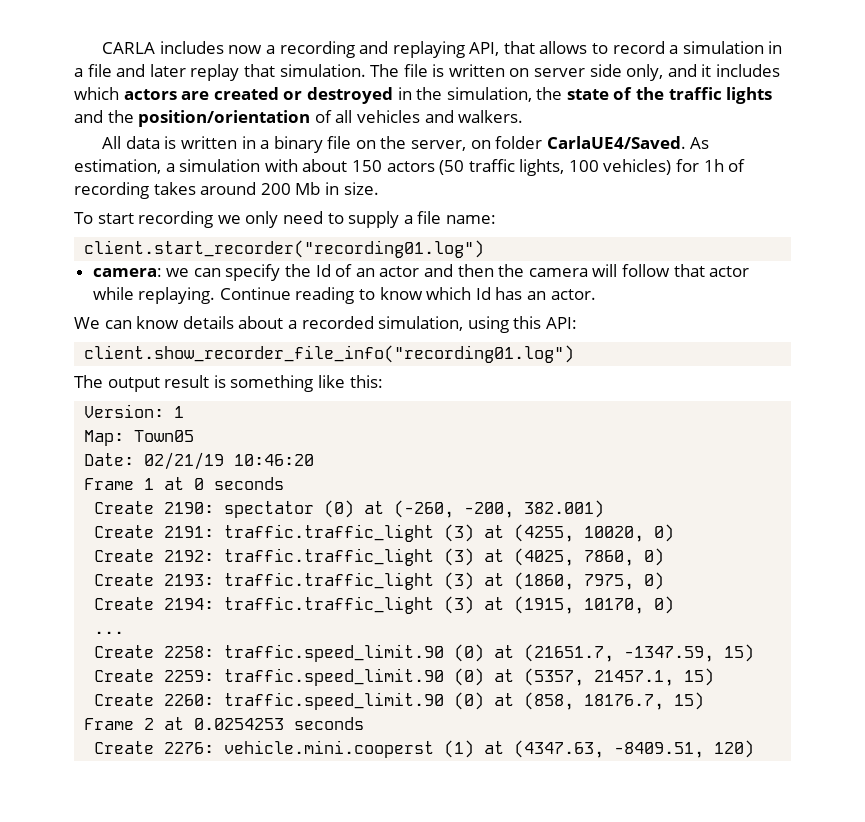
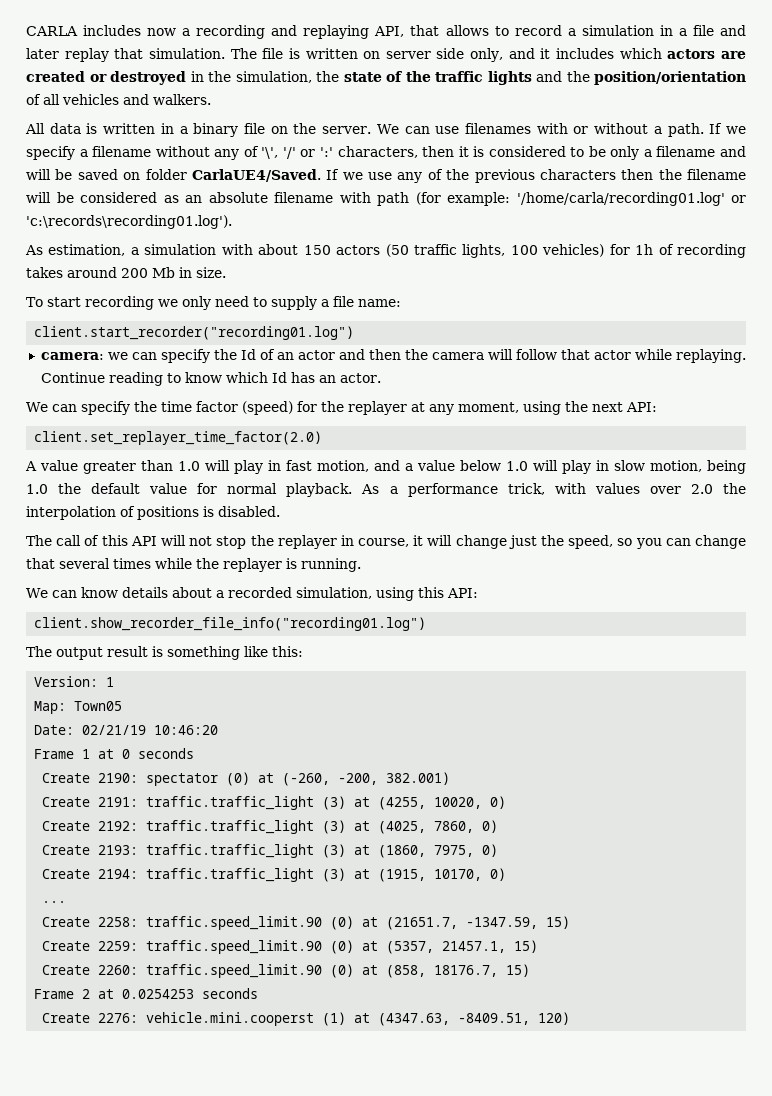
- All data is written in a binary file on the server, on folder CarlaUE4/Saved. As estimation, a simulation with about 150 actors (50 traffic lights, 100 vehicles) for 1h of recording takes around 200 Mb in size.
+ All data is written in a binary file on the server. We can use filenames with or without a path. If we specify a filename without any of '\', '/' or ':' characters, then it is considered to be only a filename and will be saved on folder CarlaUE4/Saved. If we use any of the previous characters then the filename will be considered as an absolute filename with path (for example: '/home/carla/recording01.log' or 'c:\records\recording01.log').
+ As estimation, a simulation with about 150 actors (50 traffic lights, 100 vehicles) for 1h of recording takes around 200 Mb in size.
+ We can specify the time factor (speed) for the replayer at any moment, using the next API:
+ client.set_replayer_time_factor(2.0)
+ A value greater than 1.0 will play in fast motion, and a value below 1.0 will play in slow motion, being 1.0 the default value for normal playback. As a performance trick, with values over 2.0 the interpolation of positions is disabled.
+ The call of this API will not stop the replayer in course, it will change just the speed, so you can change that several times while the replayer is running.

